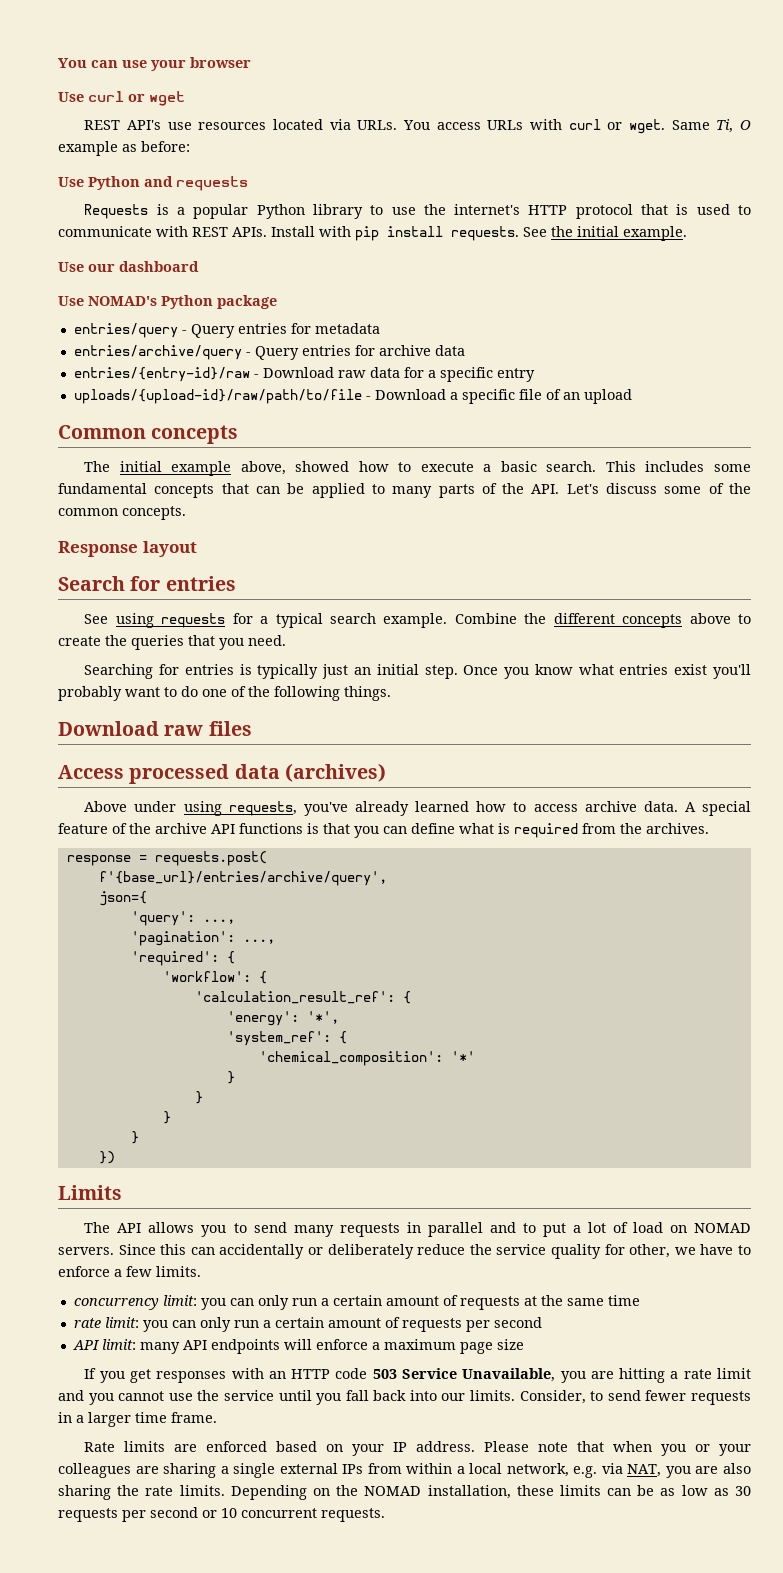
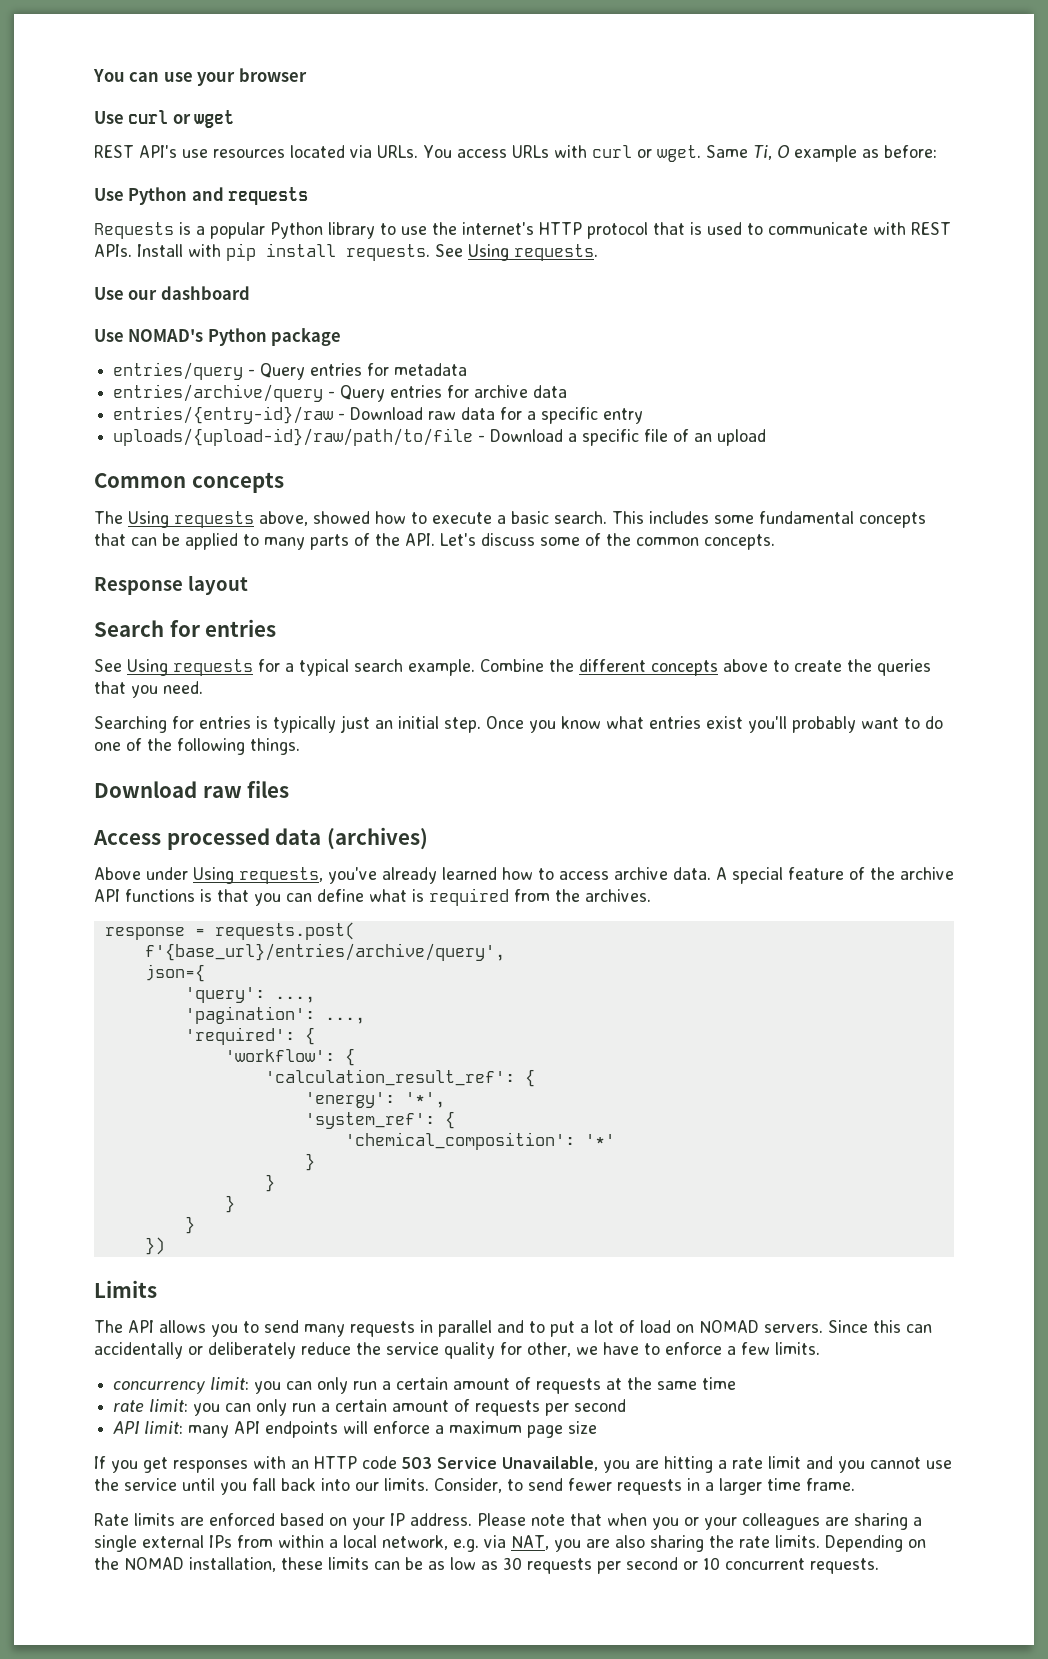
- See the initial example.
+ See Using requests.
- The initial example above, showed how to execute a basic search.
+ The Using requests above, showed how to execute a basic search.
- See using requests for a typical search example.
+ See Using requests for a typical search example.
- Above under using requests, you've already learned how to access archive data.
+ Above under Using requests, you've already learned how to access archive data.

